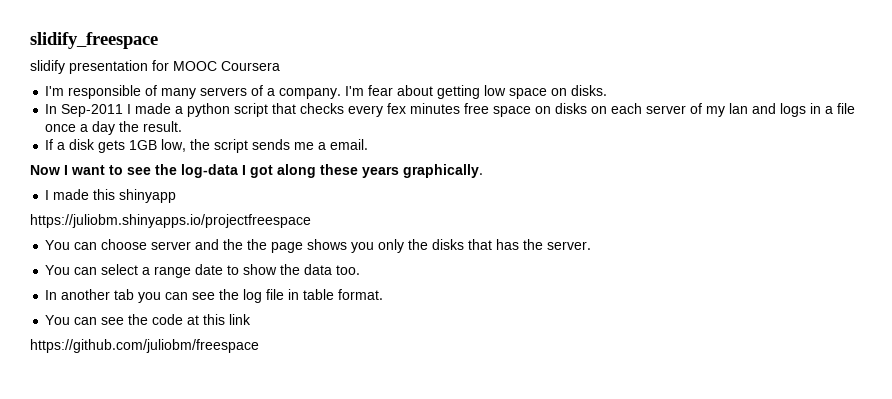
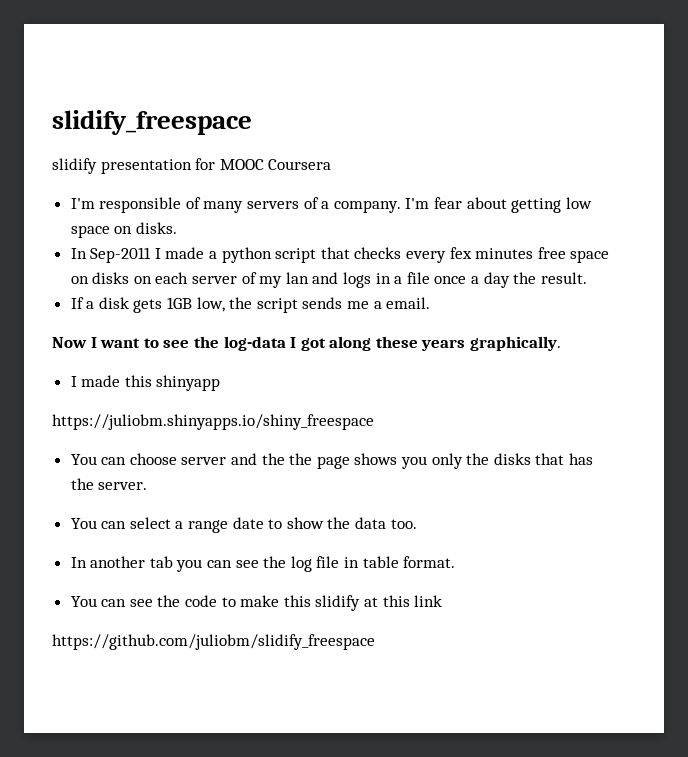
- https://juliobm.shinyapps.io/projectfreespace
+ https://juliobm.shinyapps.io/shiny_freespace
- You can see the code at this link
+ You can see the code to make this slidify at this link
- https://github.com/juliobm/freespace
+ https://github.com/juliobm/slidify_freespace

